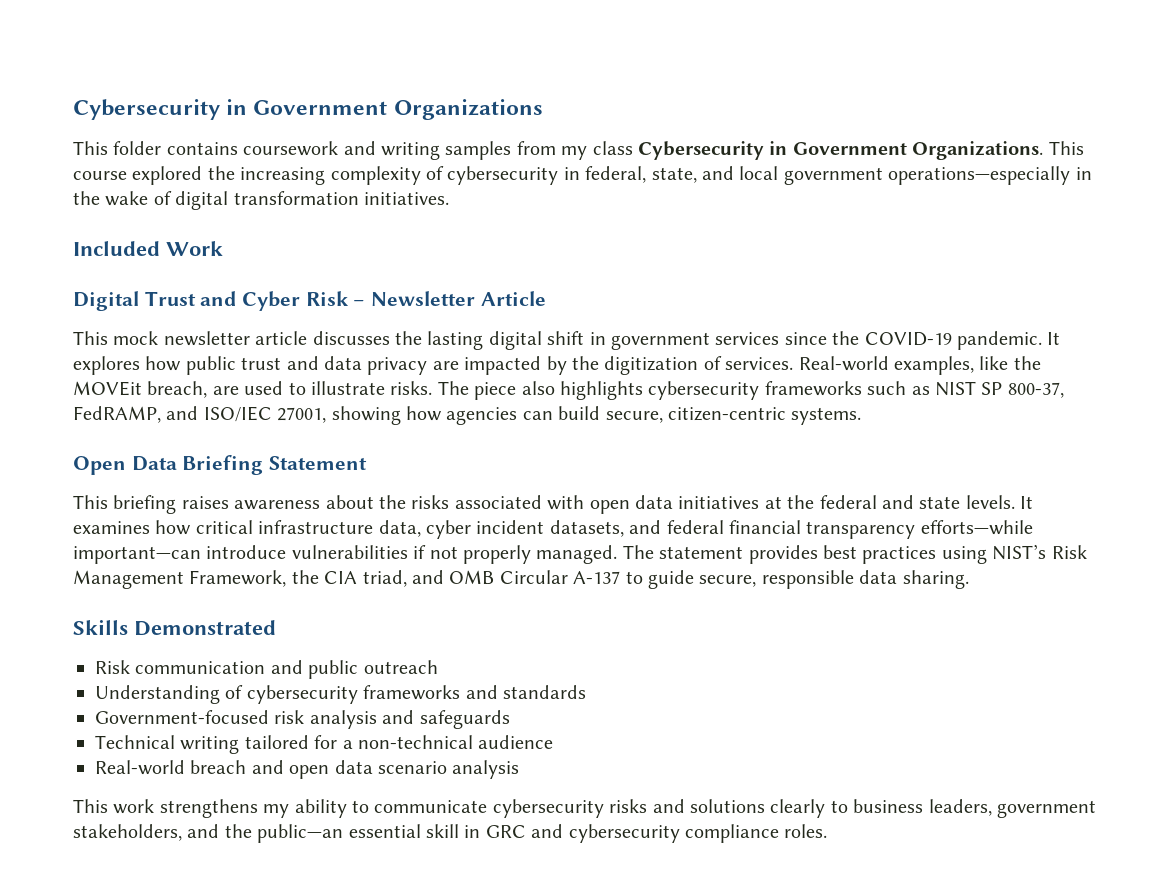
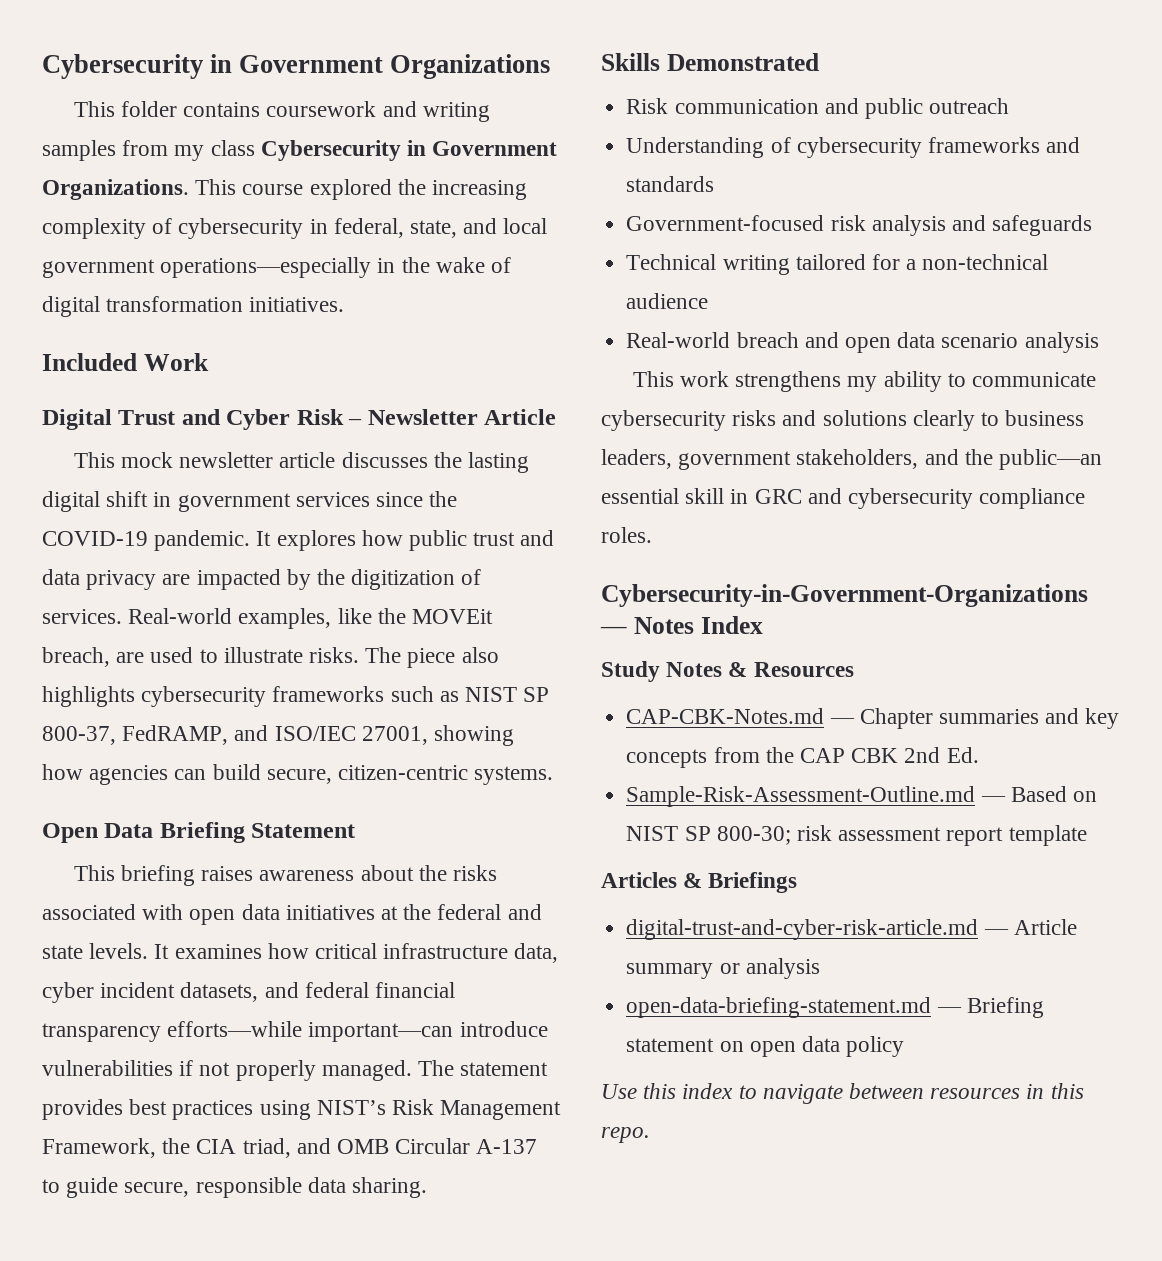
+ Cybersecurity-in-Government-Organizations — Notes Index
+ Study Notes & Resources
+ CAP-CBK-Notes.md — Chapter summaries and key concepts from the CAP CBK 2nd Ed.
+ Sample-Risk-Assessment-Outline.md — Based on NIST SP 800-30; risk assessment report template
+ Articles & Briefings
+ digital-trust-and-cyber-risk-article.md — Article summary or analysis
+ open-data-briefing-statement.md — Briefing statement on open data policy
+ Use this index to navigate between resources in this repo.

